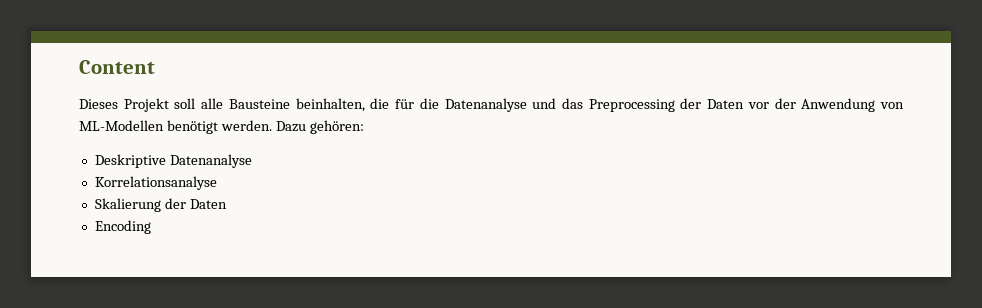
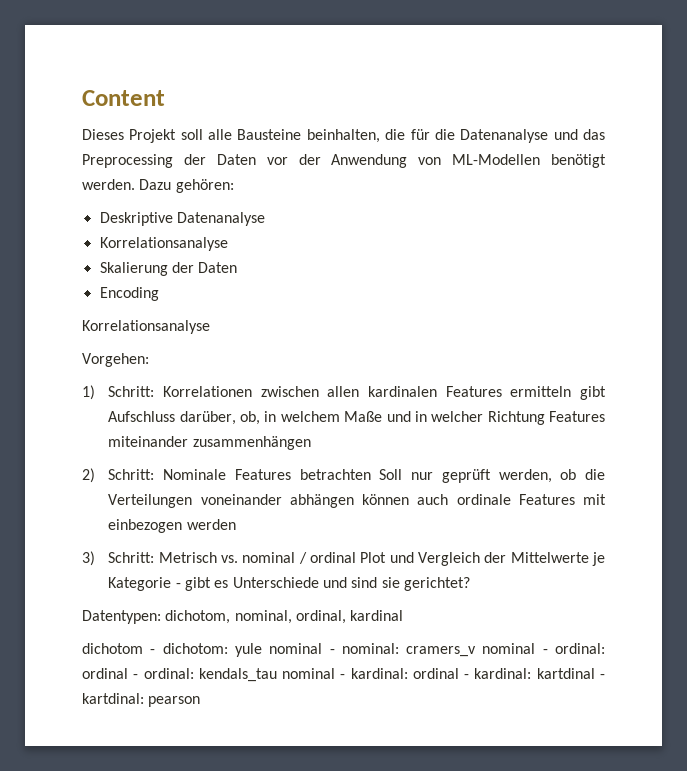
  Encoding
+ Korrelationsanalyse
+ Vorgehen:
+ 1) Schritt: Korrelationen zwischen allen kardinalen Features ermitteln gibt Aufschluss darüber, ob, in welchem Maße und in welcher Richtung Features miteinander zusammenhängen
+ 2) Schritt: Nominale Features betrachten Soll nur geprüft werden, ob die Verteilungen voneinander abhängen können auch ordinale Features mit einbezogen werden
+ 3) Schritt: Metrisch vs. nominal / ordinal Plot und Vergleich der Mittelwerte je Kategorie - gibt es Unterschiede und sind sie gerichtet?
+ Datentypen: dichotom, nominal, ordinal, kardinal
+ dichotom - dichotom: yule nominal - nominal: cramers_v nominal - ordinal: ordinal - ordinal: kendals_tau nominal - kardinal: ordinal - kardinal: kartdinal - kartdinal: pearson

